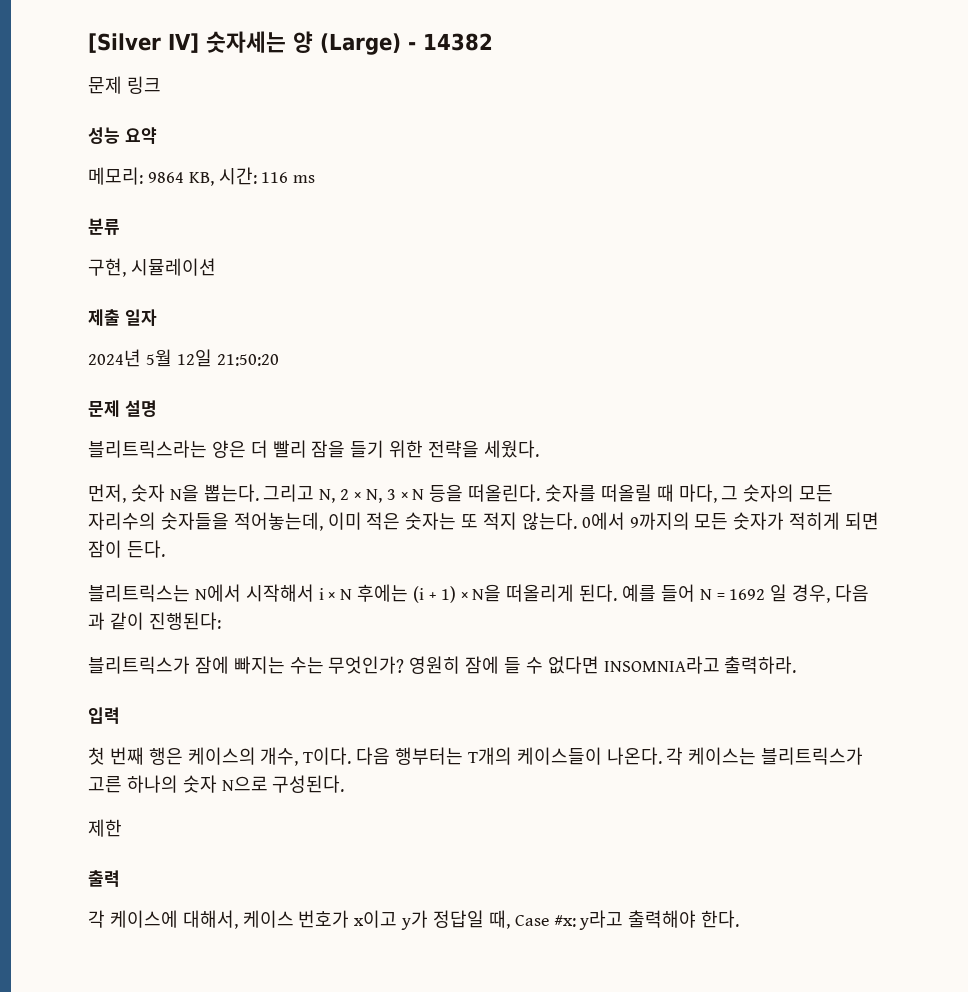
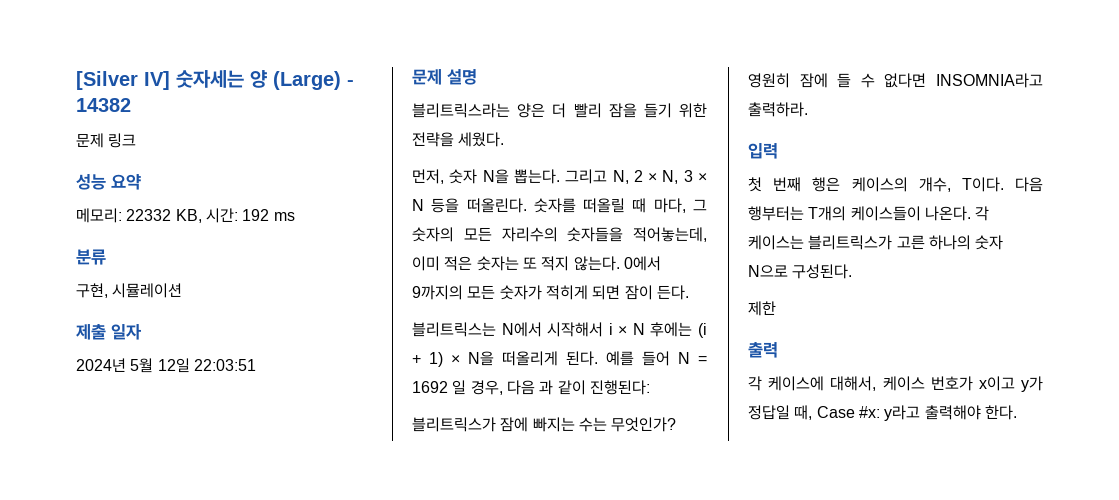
- 메모리: 9864 KB, 시간: 116 ms
+ 메모리: 22332 KB, 시간: 192 ms
- 2024년 5월 12일 21:50:20
+ 2024년 5월 12일 22:03:51

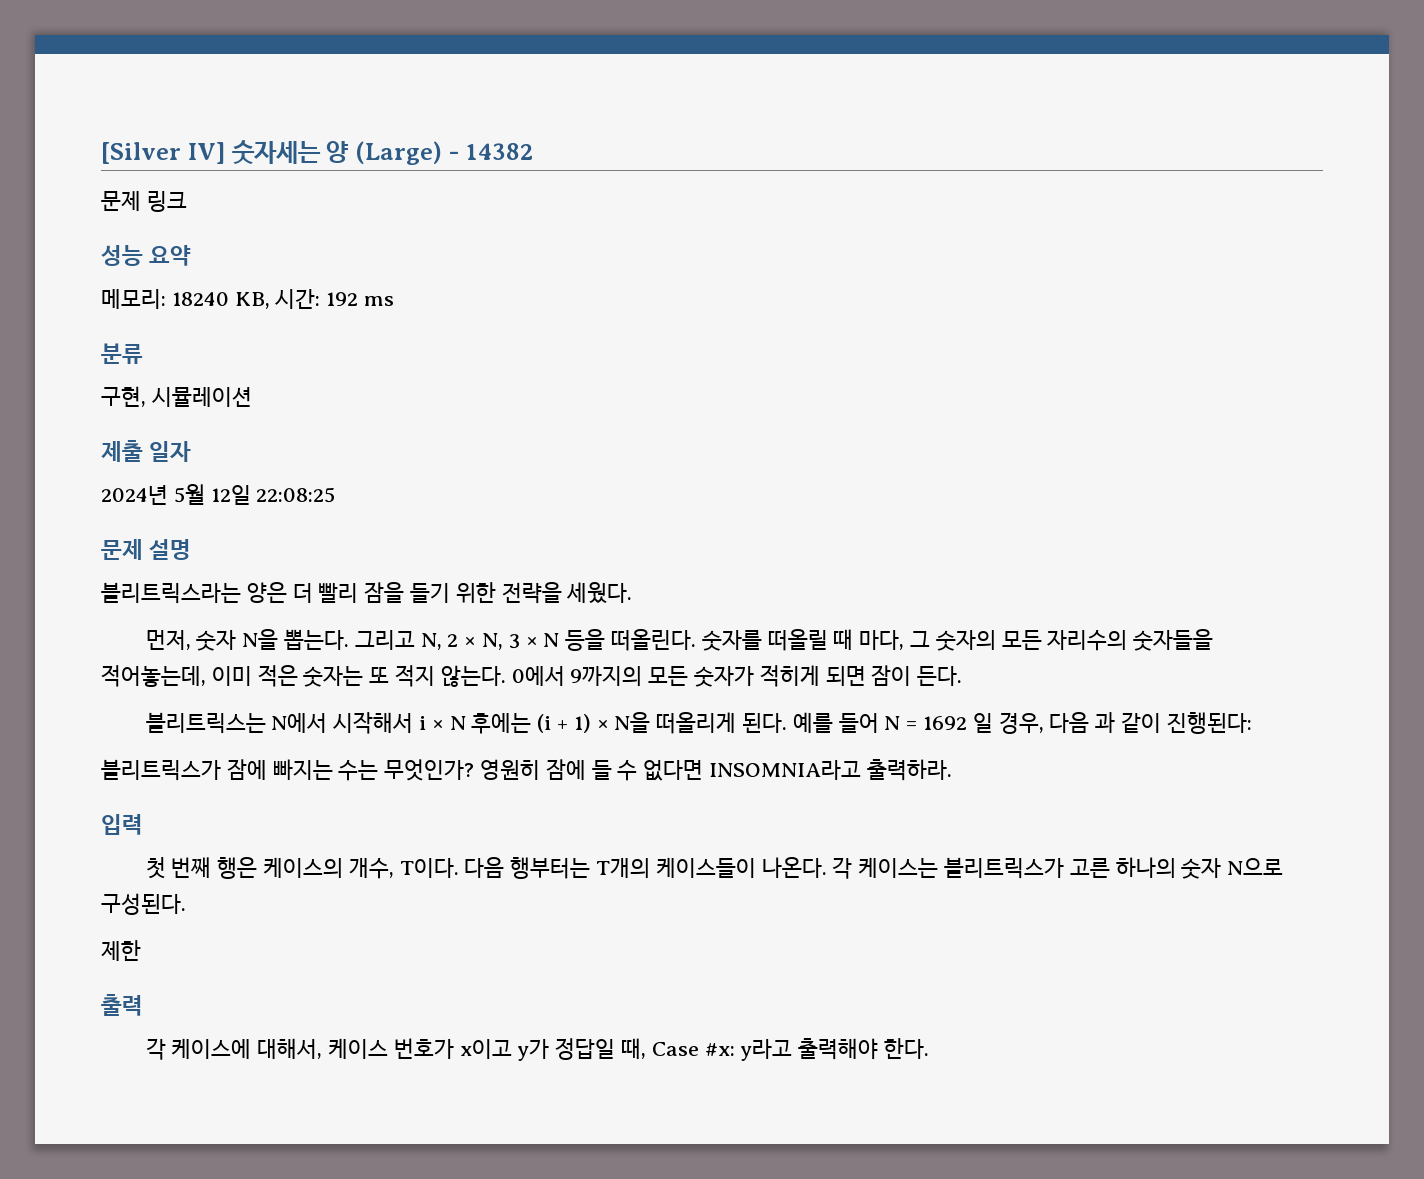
- 메모리: 22332 KB, 시간: 192 ms
+ 메모리: 18240 KB, 시간: 192 ms
- 2024년 5월 12일 22:03:51
+ 2024년 5월 12일 22:08:25

